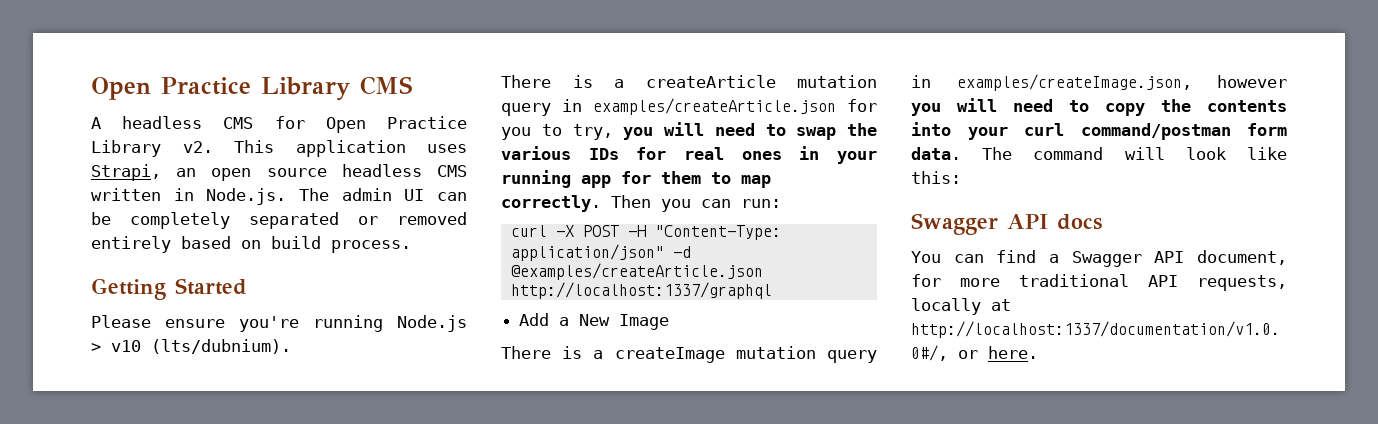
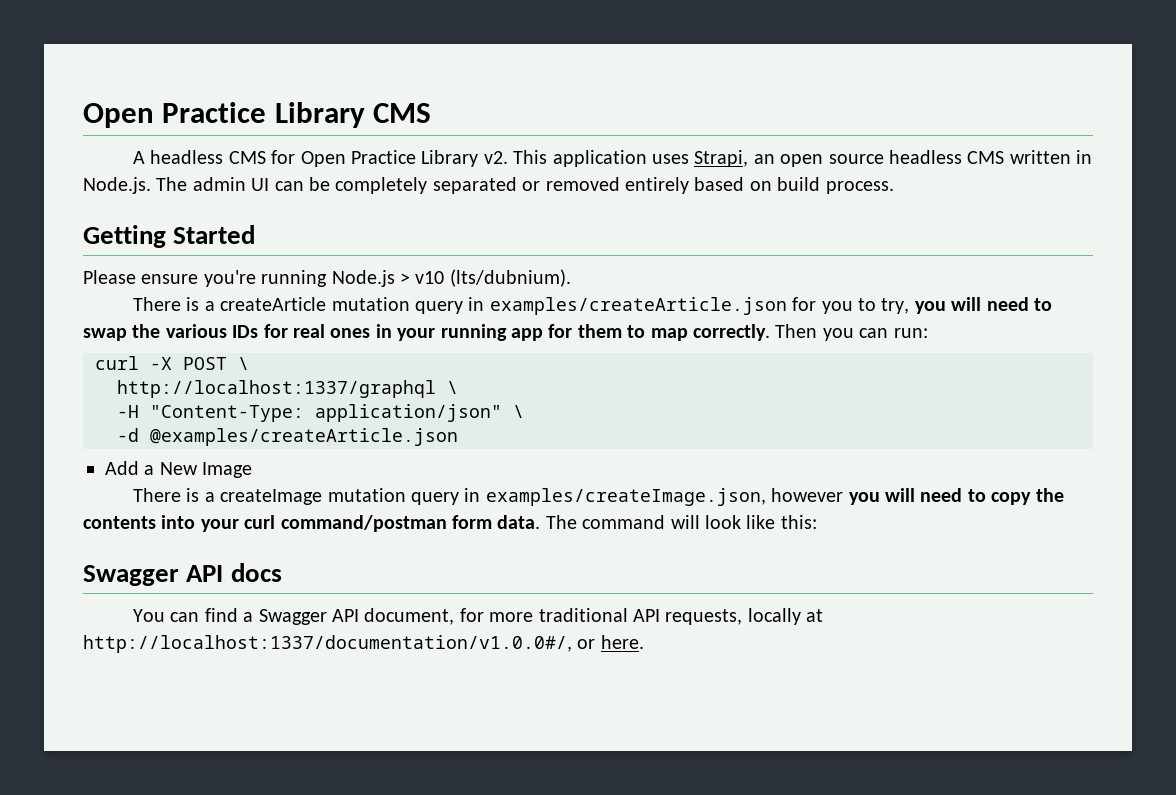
- curl -X POST -H "Content-Type: application/json" -d @examples/createArticle.json http://localhost:1337/graphql
+ curl -X POST \
+ http://localhost:1337/graphql \
+ -H "Content-Type: application/json" \
+ -d @examples/createArticle.json

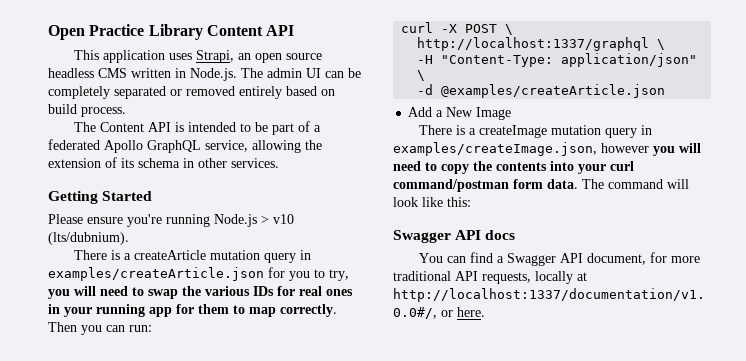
- Open Practice Library CMS
- A headless CMS for Open Practice Library v2. This application uses Strapi, an open source headless CMS written in Node.js. The admin UI can be completely separated or removed entirely based on build process.
+ Open Practice Library Content API
+ This application uses Strapi, an open source headless CMS written in Node.js. The admin UI can be completely separated or removed entirely based on build process.
+ The Content API is intended to be part of a federated Apollo GraphQL service, allowing the extension of its schema in other services.

